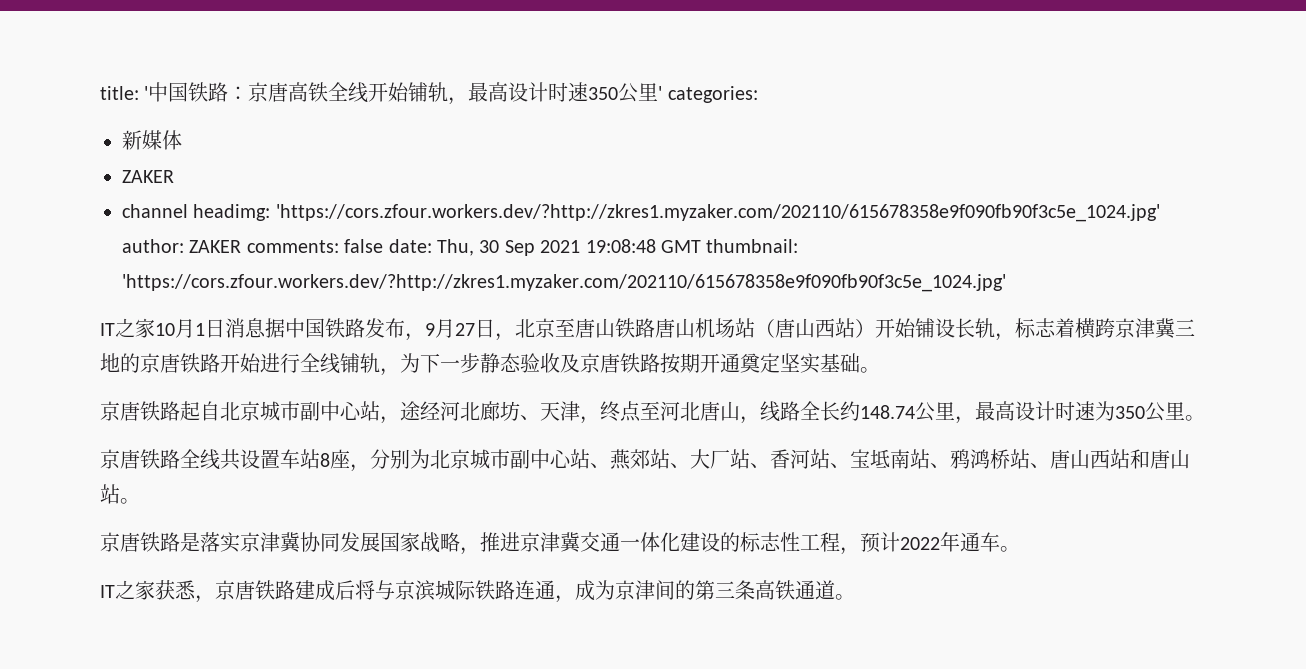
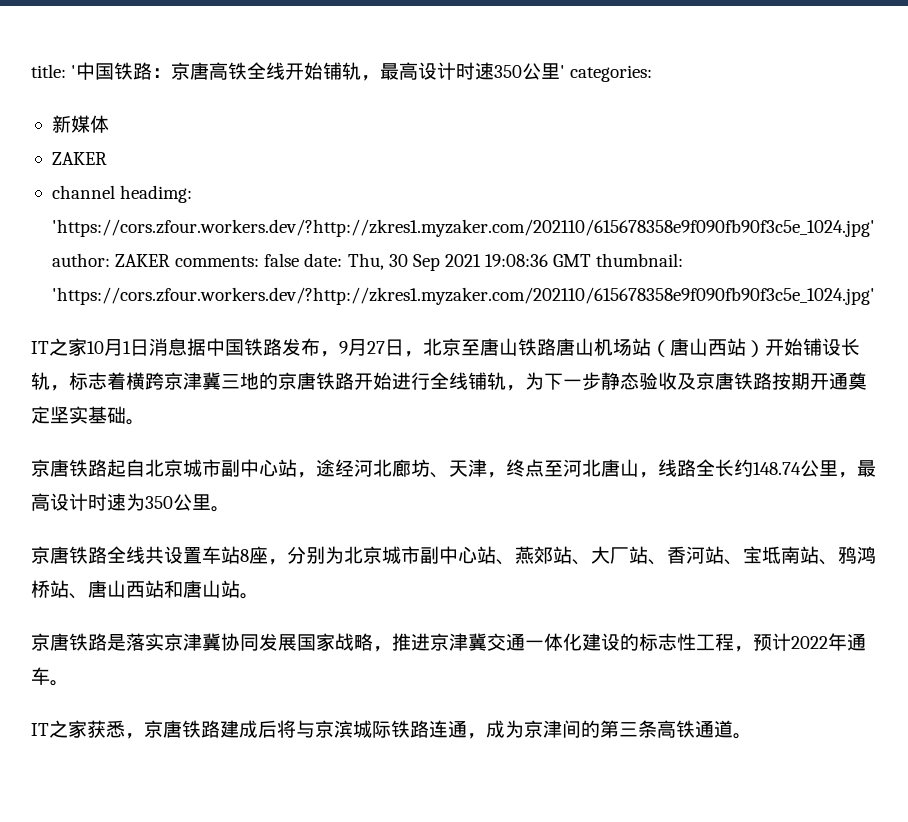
- channel headimg: 'https://cors.zfour.workers.dev/?http://zkres1.myzaker.com/202110/615678358e9f090fb90f3c5e_1024.jpg' author: ZAKER comments: false date: Thu, 30 Sep 2021 19:08:48 GMT thumbnail: 'https://cors.zfour.workers.dev/?http://zkres1.myzaker.com/202110/615678358e9f090fb90f3c5e_1024.jpg'
+ channel headimg: 'https://cors.zfour.workers.dev/?http://zkres1.myzaker.com/202110/615678358e9f090fb90f3c5e_1024.jpg' author: ZAKER comments: false date: Thu, 30 Sep 2021 19:08:36 GMT thumbnail: 'https://cors.zfour.workers.dev/?http://zkres1.myzaker.com/202110/615678358e9f090fb90f3c5e_1024.jpg'

